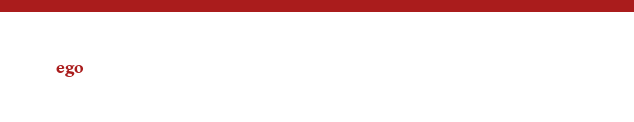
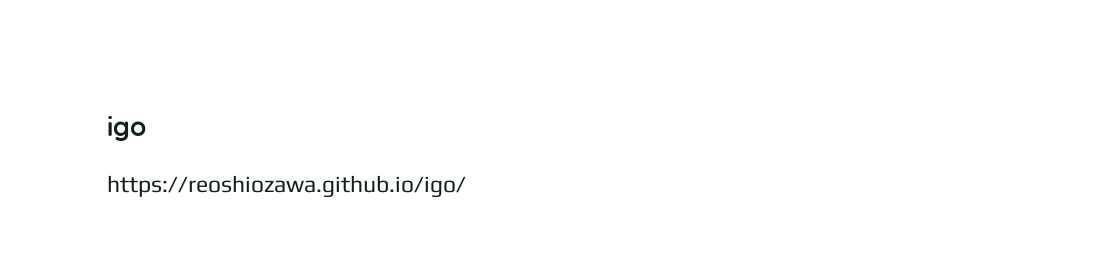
- ego
+ igo
+ https://reoshiozawa.github.io/igo/

